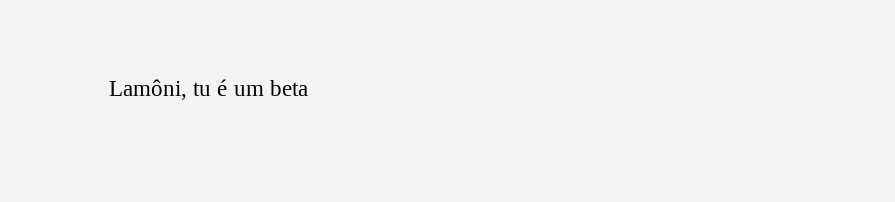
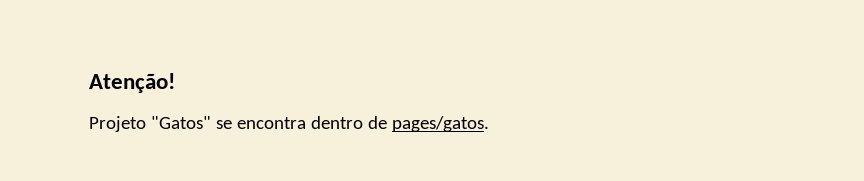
- Lamôni, tu é um beta
+ Atenção!
+ Projeto "Gatos" se encontra dentro de pages/gatos.

